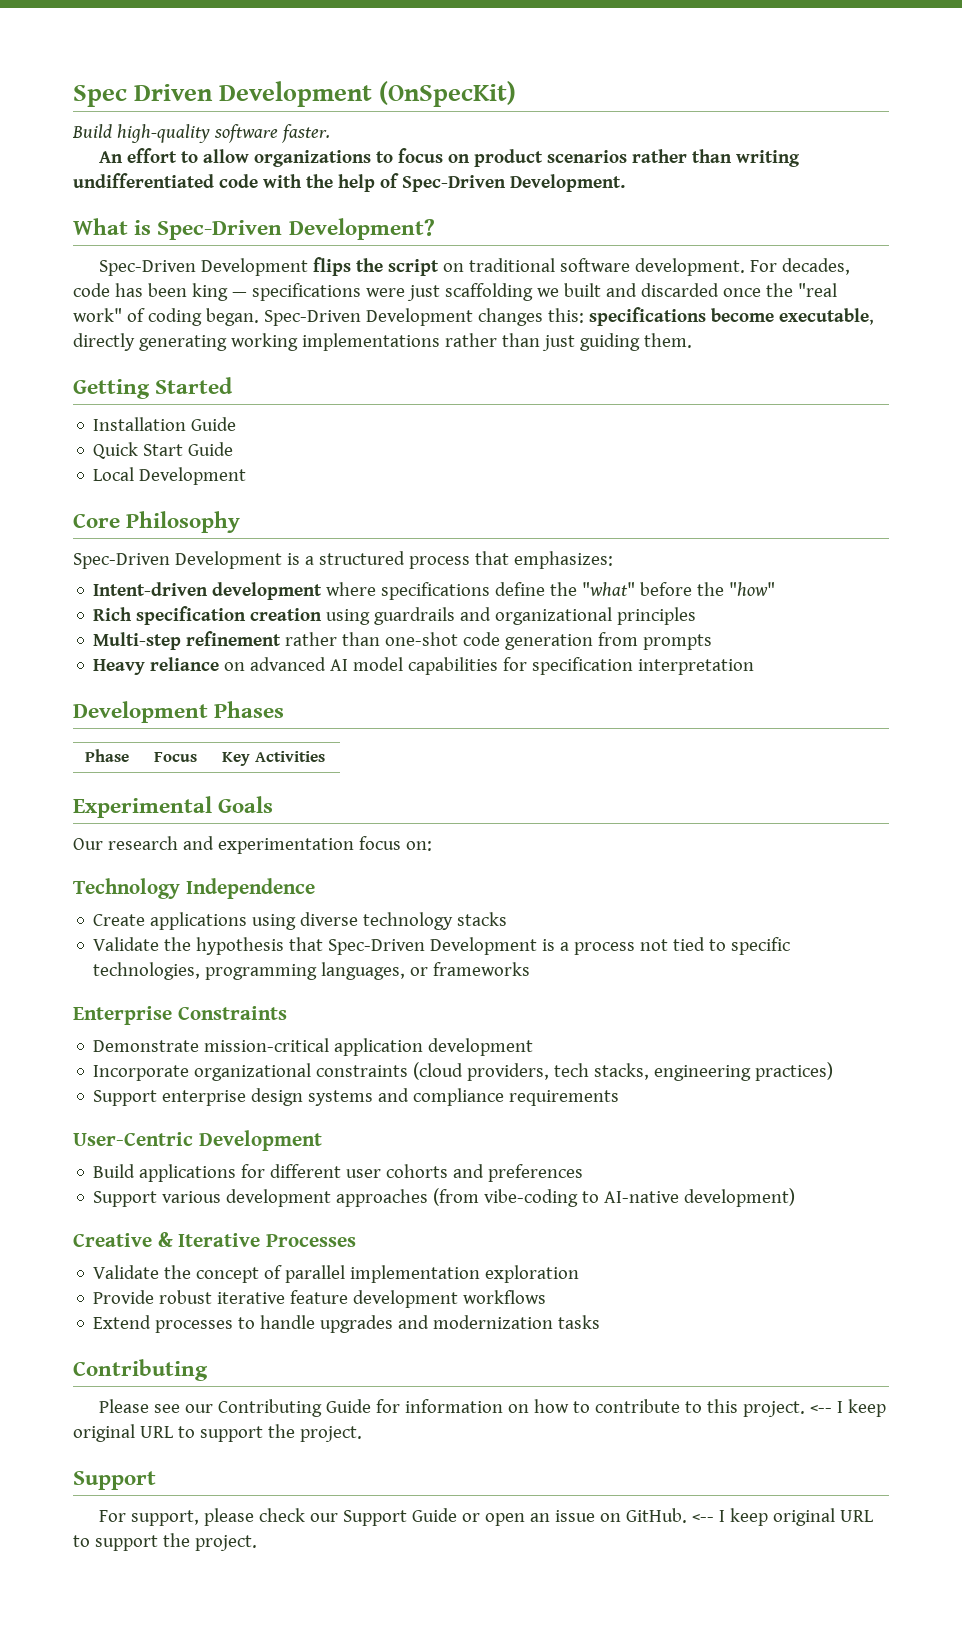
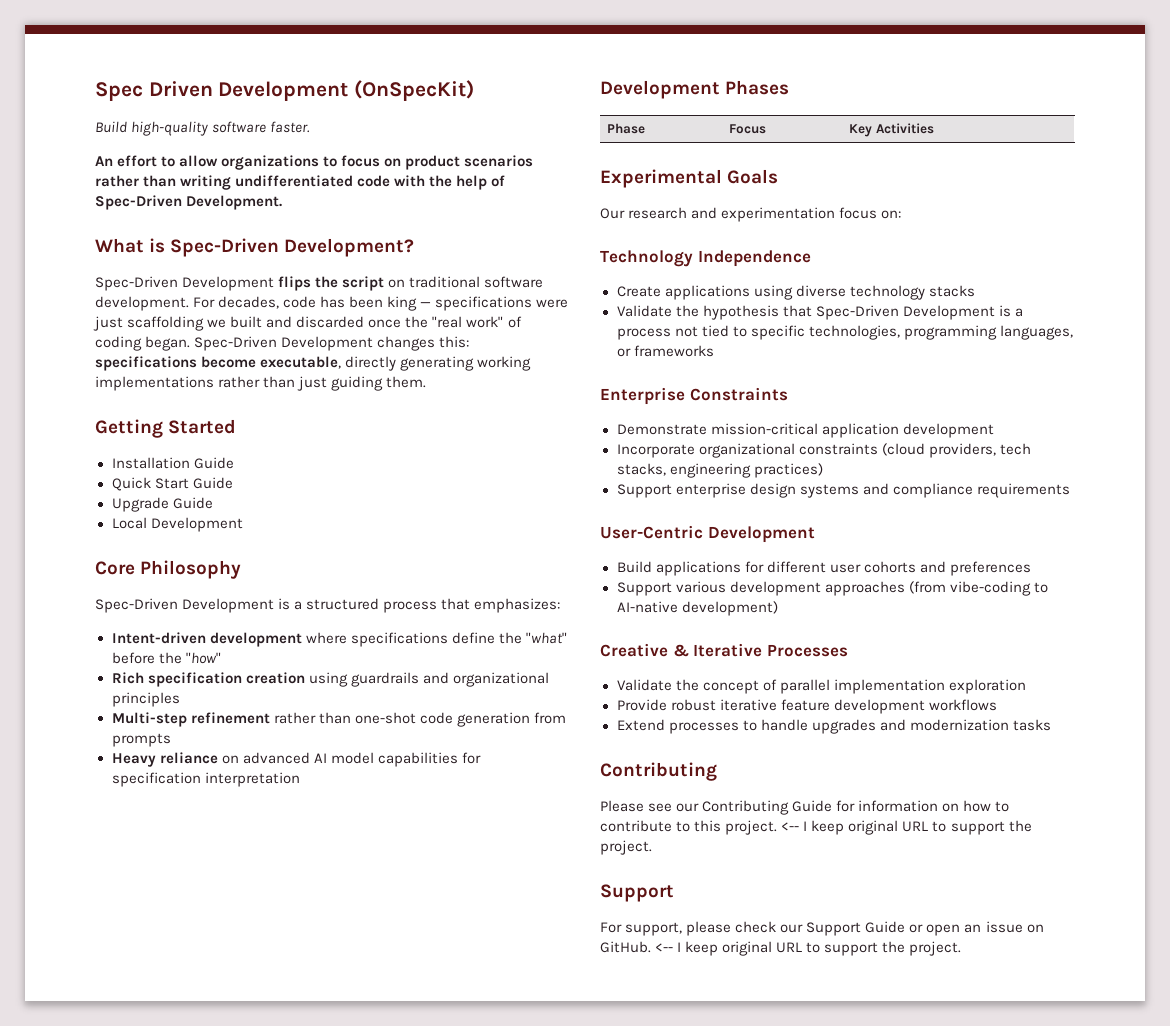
+ Upgrade Guide

